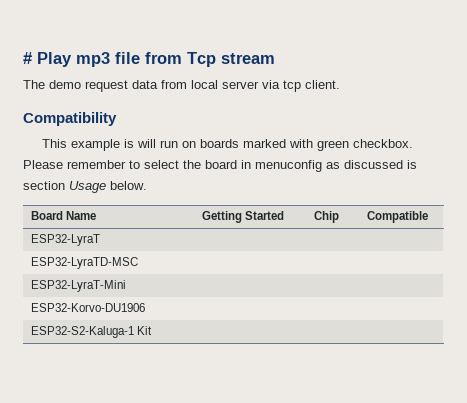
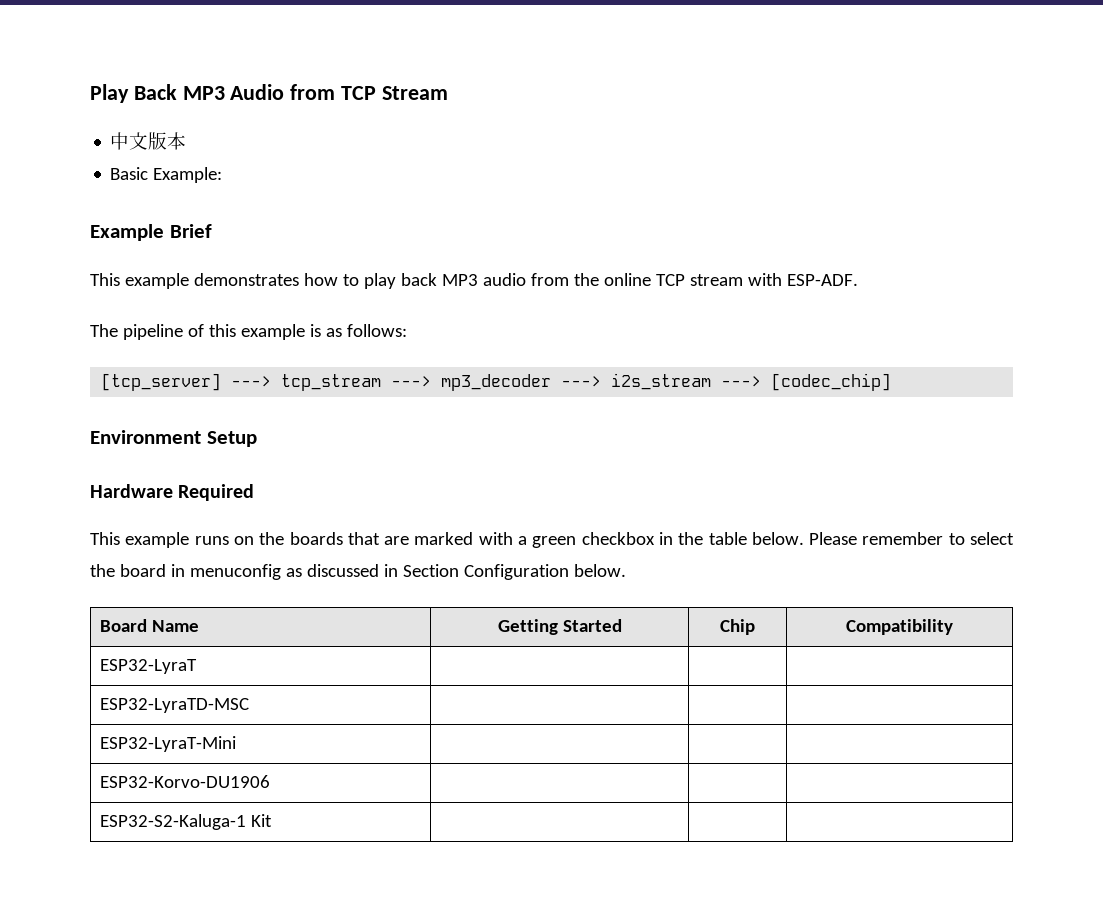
- # Play mp3 file from Tcp stream
- The demo request data from local server via tcp client.
- Compatibility
- This example is will run on boards marked with green checkbox.
+ Play Back MP3 Audio from TCP Stream
+ 中文版本
+ Basic Example:
+ Example Brief
+ This example demonstrates how to play back MP3 audio from the online TCP stream with ESP-ADF.
+ The pipeline of this example is as follows:
+ [tcp_server] ---> tcp_stream ---> mp3_decoder ---> i2s_stream ---> [codec_chip]
+ Environment Setup
+ Hardware Required
+ This example runs on the boards that are marked with a green checkbox in the table below.
- Please remember to select the board in menuconfig as discussed is section Usage below.
+ Please remember to select the board in menuconfig as discussed in Section Configuration below.
- Board Name | Getting Started | Chip | Compatible
+ Board Name | Getting Started | Chip | Compatibility

